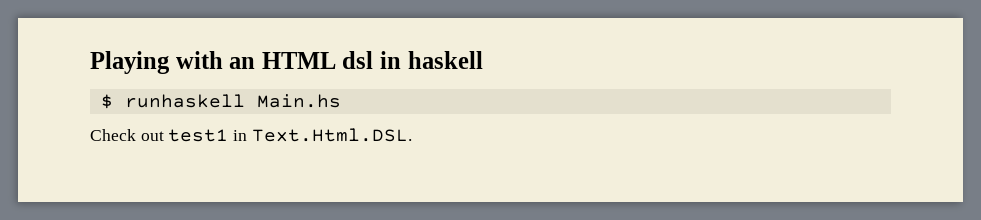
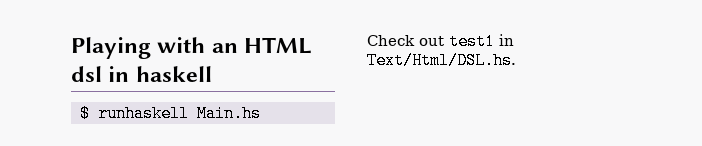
- Check out test1 in Text.Html.DSL.
+ Check out test1 in Text/Html/DSL.hs.

